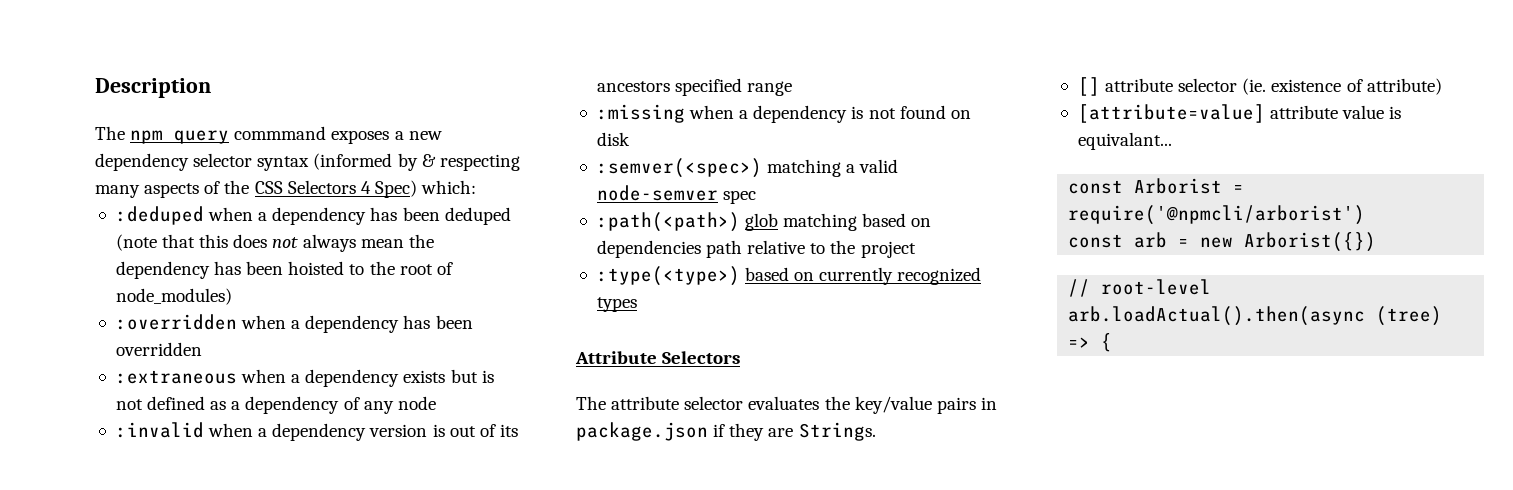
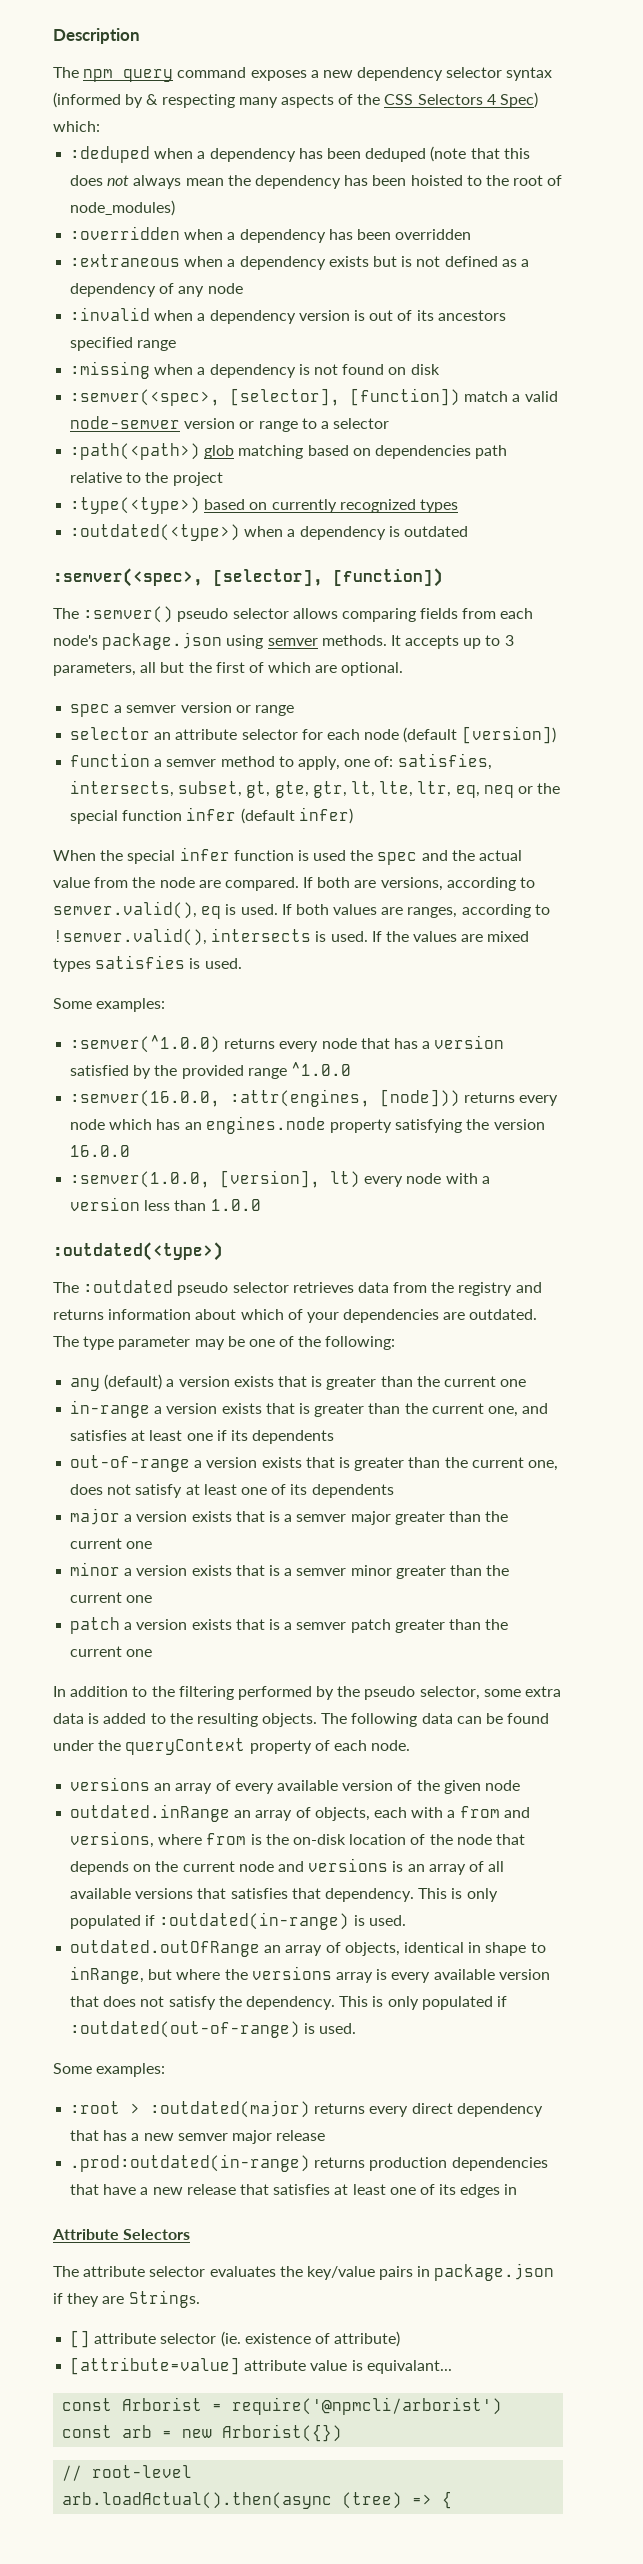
- The npm query commmand exposes a new dependency selector syntax (informed by & respecting many aspects of the CSS Selectors 4 Spec) which:
+ The npm query command exposes a new dependency selector syntax (informed by & respecting many aspects of the CSS Selectors 4 Spec) which:
- :semver(<spec>) matching a valid node-semver spec
+ :semver(<spec>, [selector], [function]) match a valid node-semver version or range to a selector
+ :outdated(<type>) when a dependency is outdated
+ :semver(<spec>, [selector], [function])
+ The :semver() pseudo selector allows comparing fields from each node's package.json using semver methods. It accepts up to 3 parameters, all but the first of which are optional.
+ spec a semver version or range
+ selector an attribute selector for each node (default [version])
+ function a semver method to apply, one of: satisfies, intersects, subset, gt, gte, gtr, lt, lte, ltr, eq, neq or the special function infer (default infer)
+ When the special infer function is used the spec and the actual value from the node are compared. If both are versions, according to semver.valid(), eq is used. If both values are ranges, according to !semver.valid(), intersects is used. If the values are mixed types satisfies is used.
+ Some examples:
+ :semver(^1.0.0) returns every node that has a version satisfied by the provided range ^1.0.0
+ :semver(16.0.0, :attr(engines, [node])) returns every node which has an engines.node property satisfying the version 16.0.0
+ :semver(1.0.0, [version], lt) every node with a version less than 1.0.0
+ :outdated(<type>)
+ The :outdated pseudo selector retrieves data from the registry and returns information about which of your dependencies are outdated. The type parameter may be one of the following:
+ any (default) a version exists that is greater than the current one
+ in-range a version exists that is greater than the current one, and satisfies at least one if its dependents
+ out-of-range a version exists that is greater than the current one, does not satisfy at least one of its dependents
+ major a version exists that is a semver major greater than the current one
+ minor a version exists that is a semver minor greater than the current one
+ patch a version exists that is a semver patch greater than the current one
+ In addition to the filtering performed by the pseudo selector, some extra data is added to the resulting objects. The following data can be found under the queryContext property of each node.
+ versions an array of every available version of the given node
+ outdated.inRange an array of objects, each with a from and versions, where from is the on-disk location of the node that depends on the current node and versions is an array of all available versions that satisfies that dependency. This is only populated if :outdated(in-range) is used.
+ outdated.outOfRange an array of objects, identical in shape to inRange, but where the versions array is every available version that does not satisfy the dependency. This is only populated if :outdated(out-of-range) is used.
+ Some examples:
+ :root > :outdated(major) returns every direct dependency that has a new semver major release
+ .prod:outdated(in-range) returns production dependencies that have a new release that satisfies at least one of its edges in

